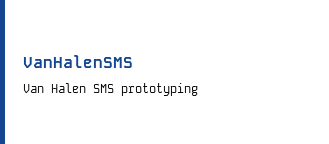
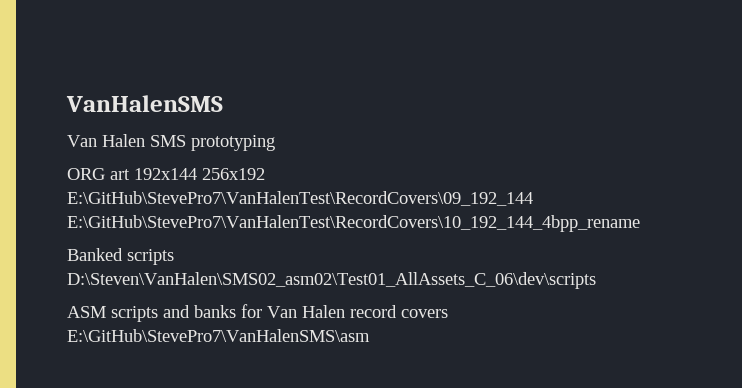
+ ORG art 192x144 256x192 E:\GitHub\StevePro7\VanHalenTest\RecordCovers\09_192_144 E:\GitHub\StevePro7\VanHalenTest\RecordCovers\10_192_144_4bpp_rename
+ Banked scripts D:\Steven\VanHalen\SMS02_asm02\Test01_AllAssets_C_06\dev\scripts
+ ASM scripts and banks for Van Halen record covers E:\GitHub\StevePro7\VanHalenSMS\asm

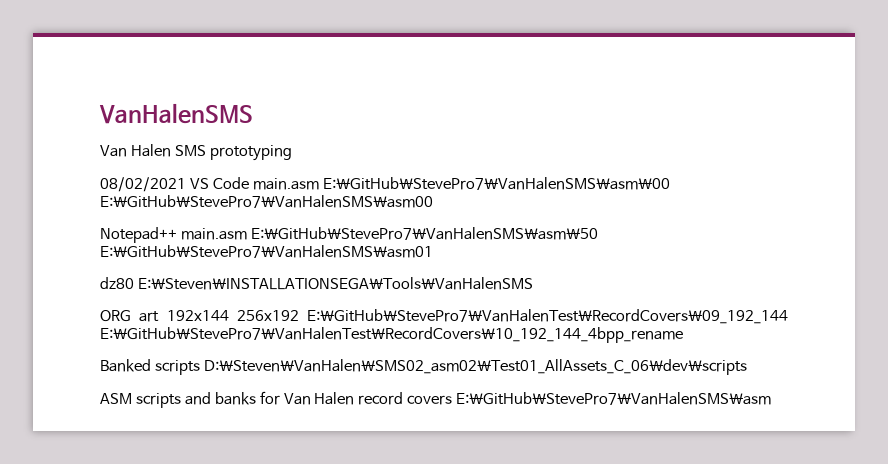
+ 08/02/2021 VS Code main.asm E:\GitHub\StevePro7\VanHalenSMS\asm\00 E:\GitHub\StevePro7\VanHalenSMS\asm00
+ Notepad++ main.asm E:\GitHub\StevePro7\VanHalenSMS\asm\50 E:\GitHub\StevePro7\VanHalenSMS\asm01
+ dz80 E:\Steven\INSTALLATIONSEGA\Tools\VanHalenSMS

